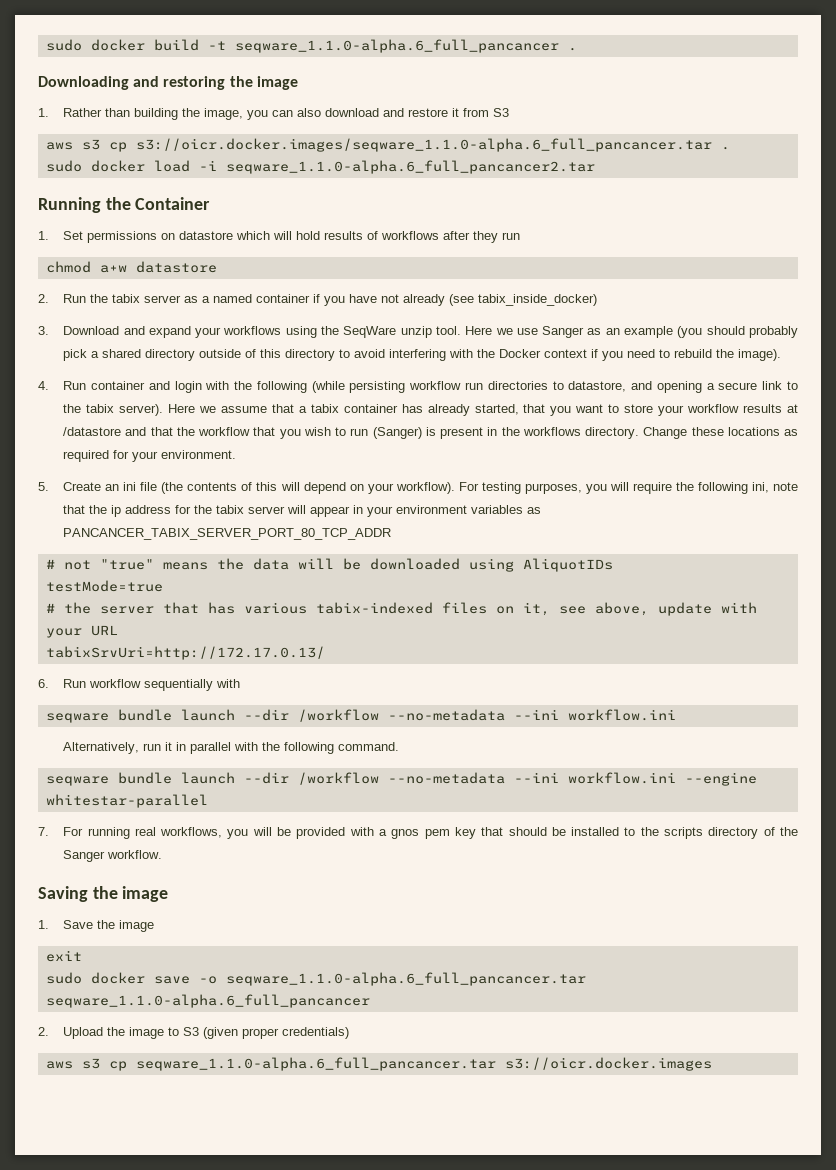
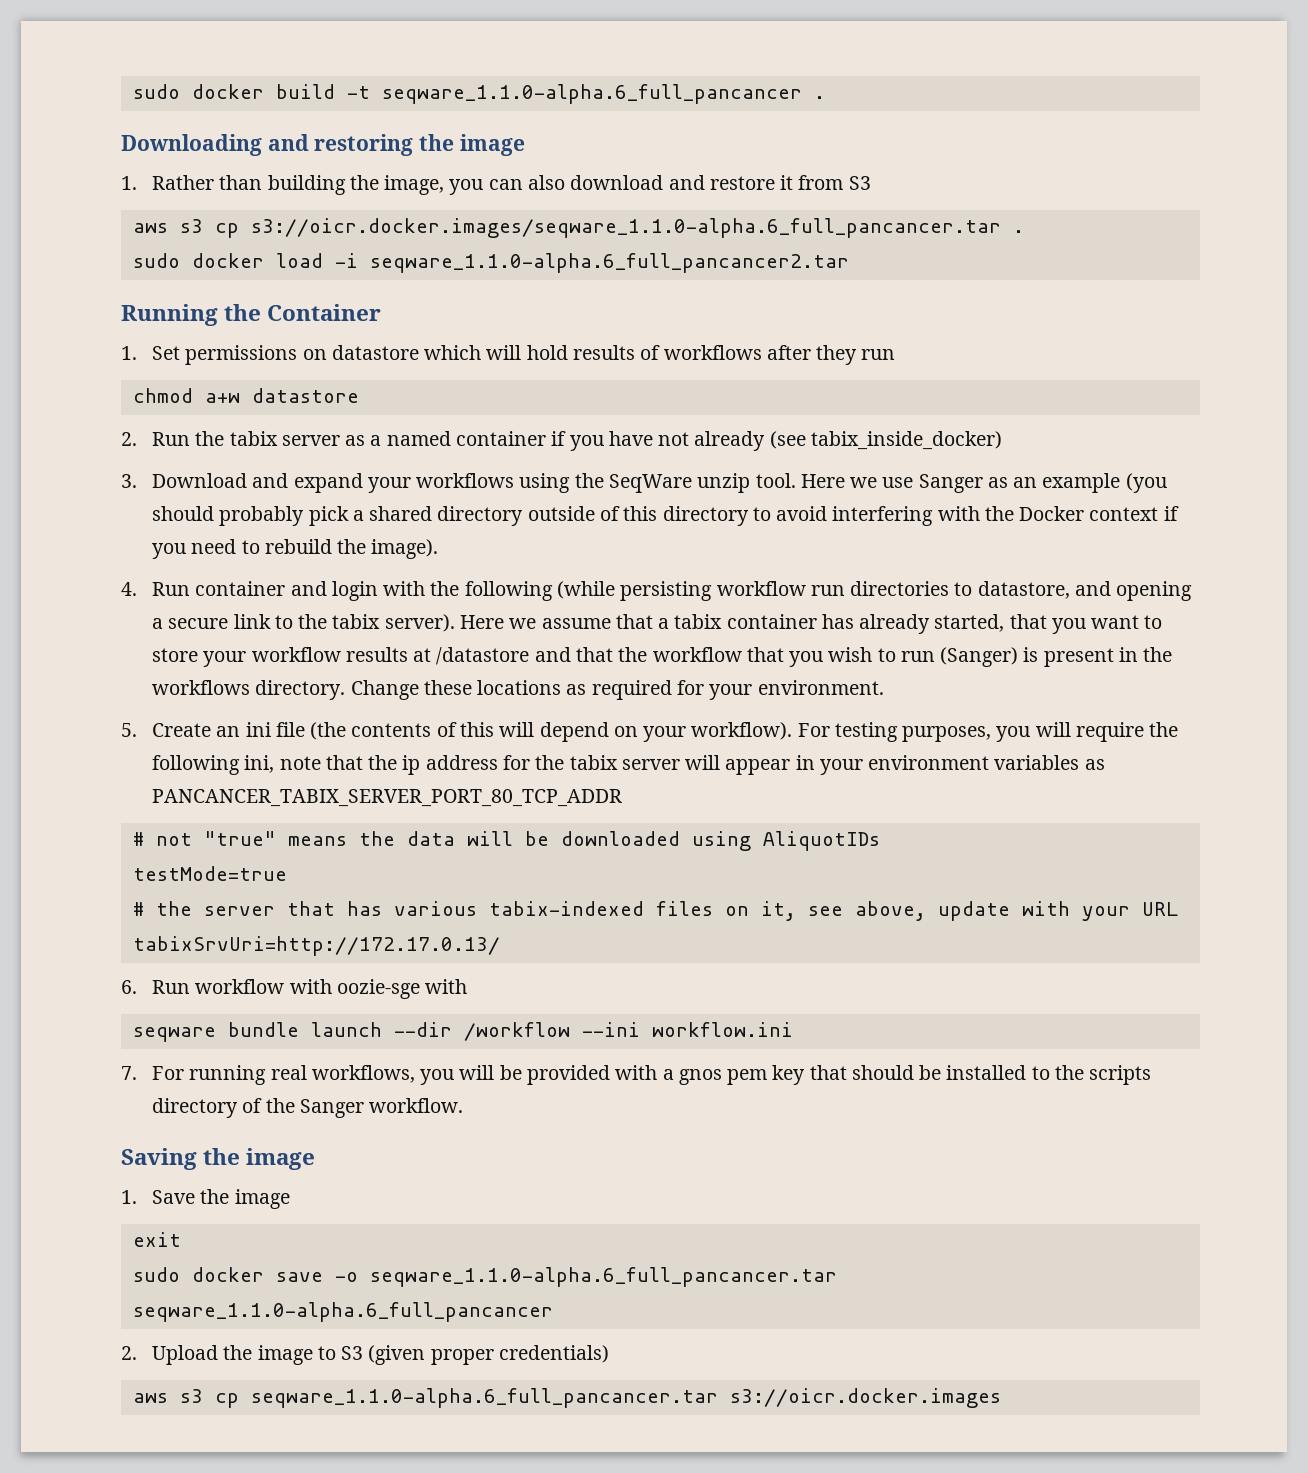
- 6. Run workflow sequentially with
- seqware bundle launch --dir /workflow --no-metadata --ini workflow.ini
- Alternatively, run it in parallel with the following command.
- seqware bundle launch --dir /workflow --no-metadata --ini workflow.ini --engine whitestar-parallel
+ 6. Run workflow with oozie-sge with
+ seqware bundle launch --dir /workflow --ini workflow.ini

